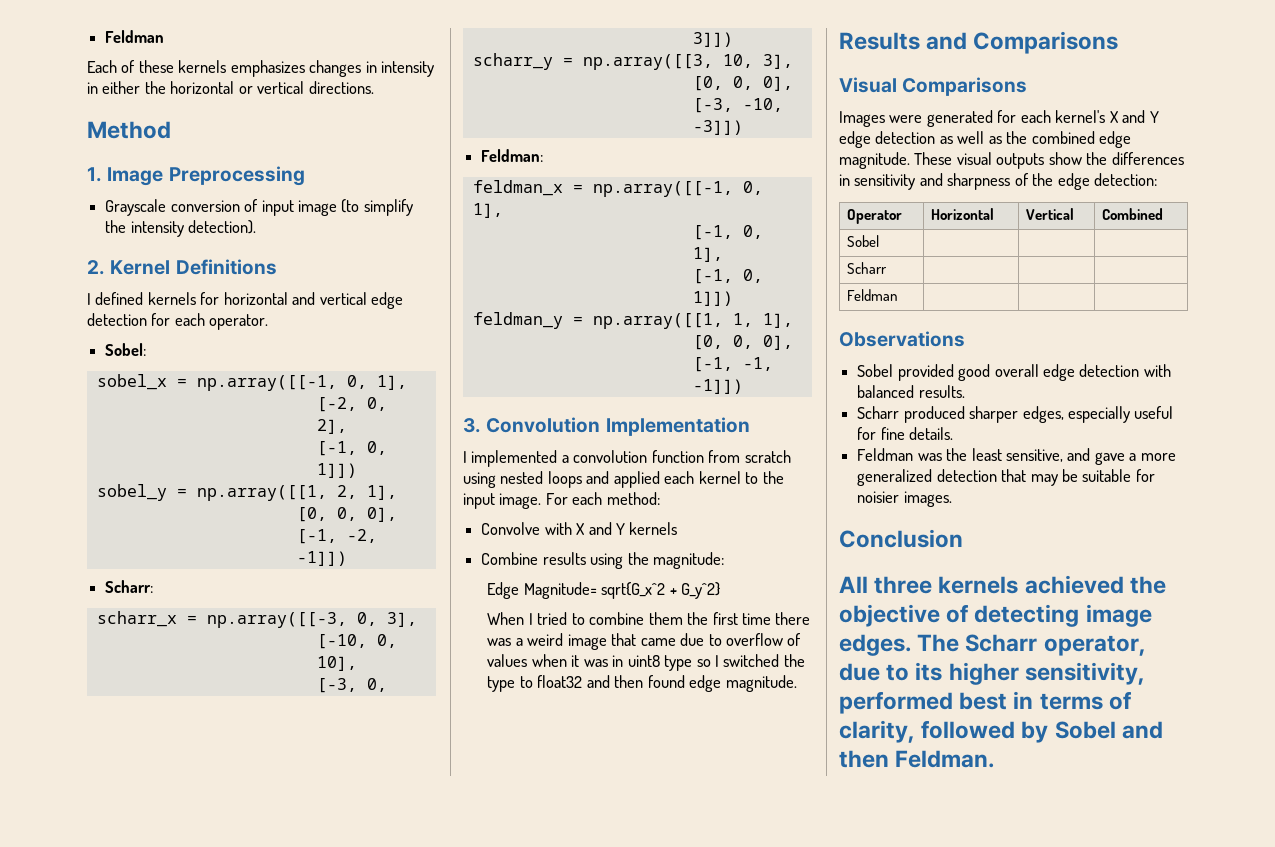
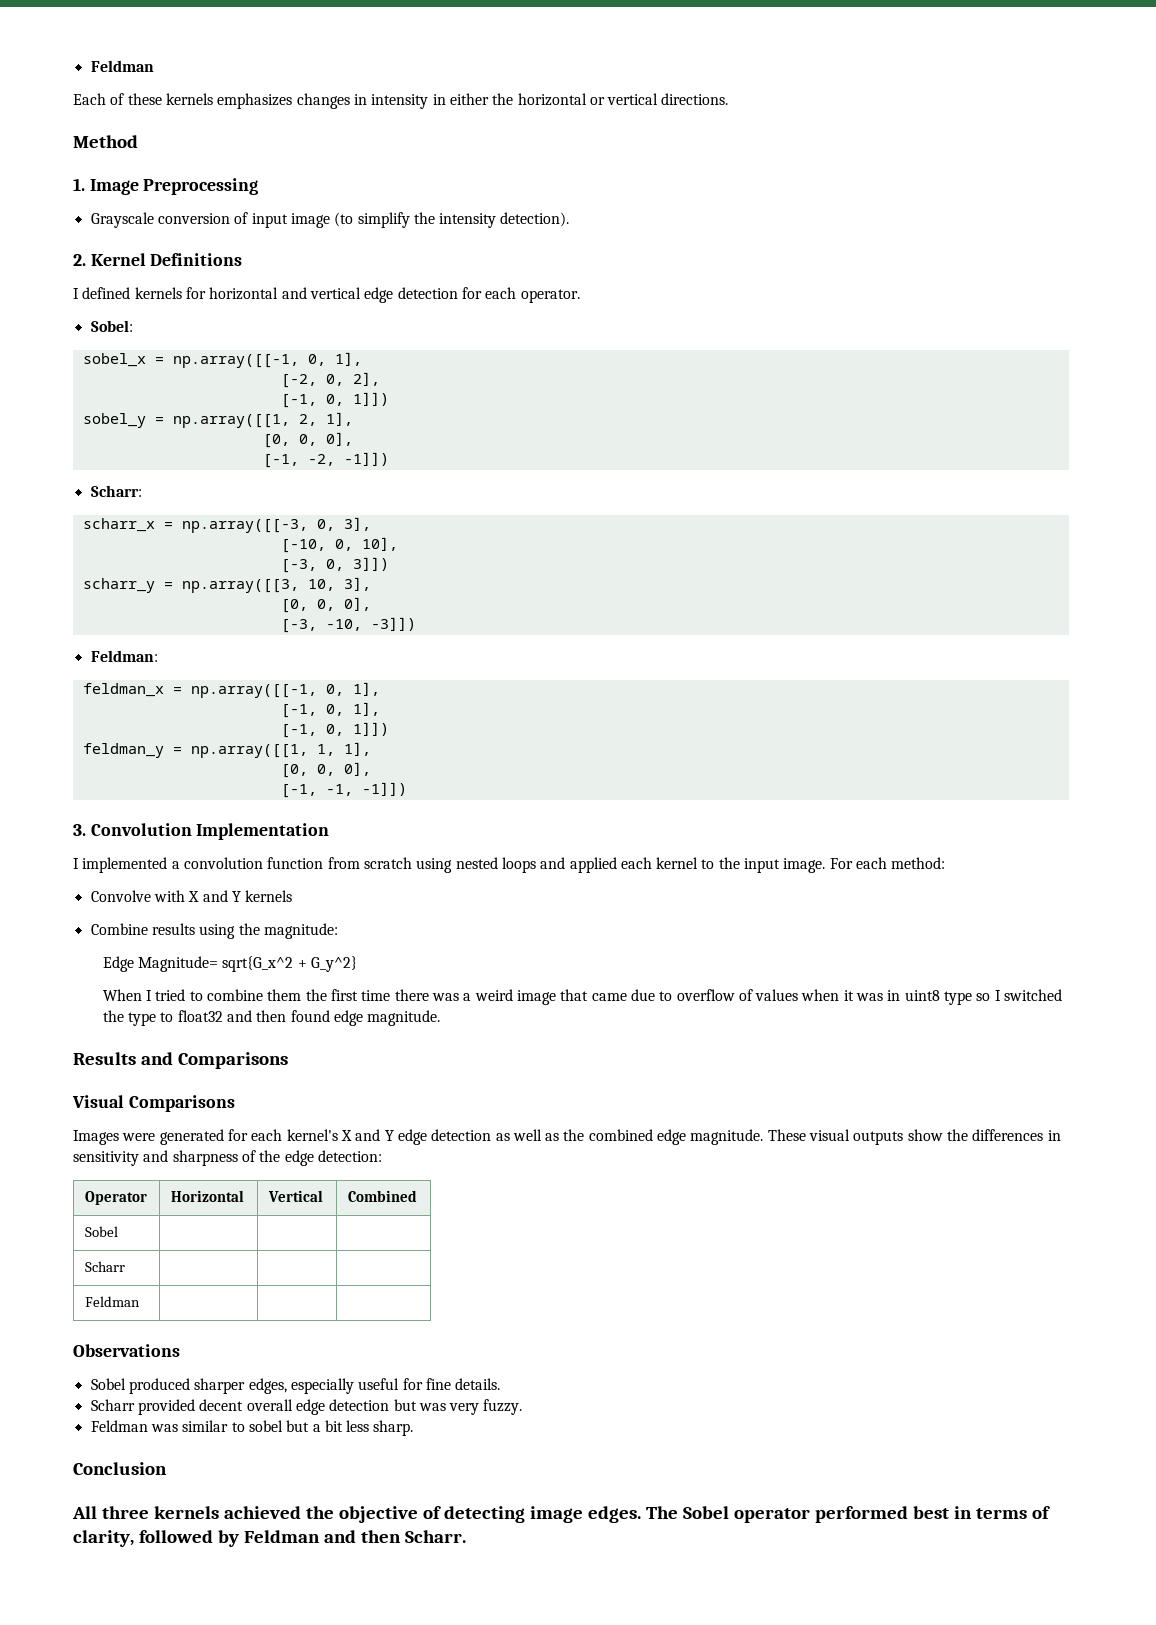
- Sobel provided good overall edge detection with balanced results.
- Scharr produced sharper edges, especially useful for fine details.
+ Sobel produced sharper edges, especially useful for fine details.
- Feldman was the least sensitive, and gave a more generalized detection that may be suitable for noisier images.
+ Scharr provided decent overall edge detection but was very fuzzy.
+ Feldman was similar to sobel but a bit less sharp.
- The Scharr operator, due to its higher sensitivity, performed best in terms of clarity, followed by Sobel and then Feldman.
+ The Sobel operator performed best in terms of clarity, followed by Feldman and then Scharr.

